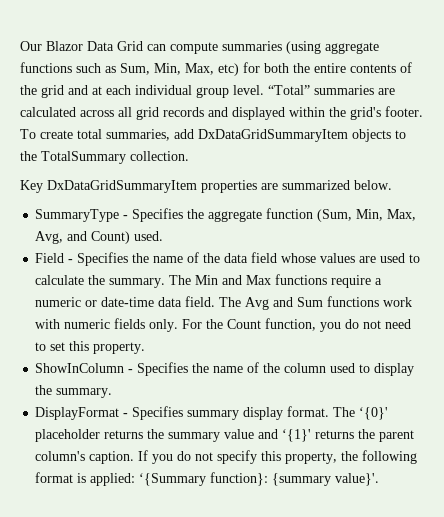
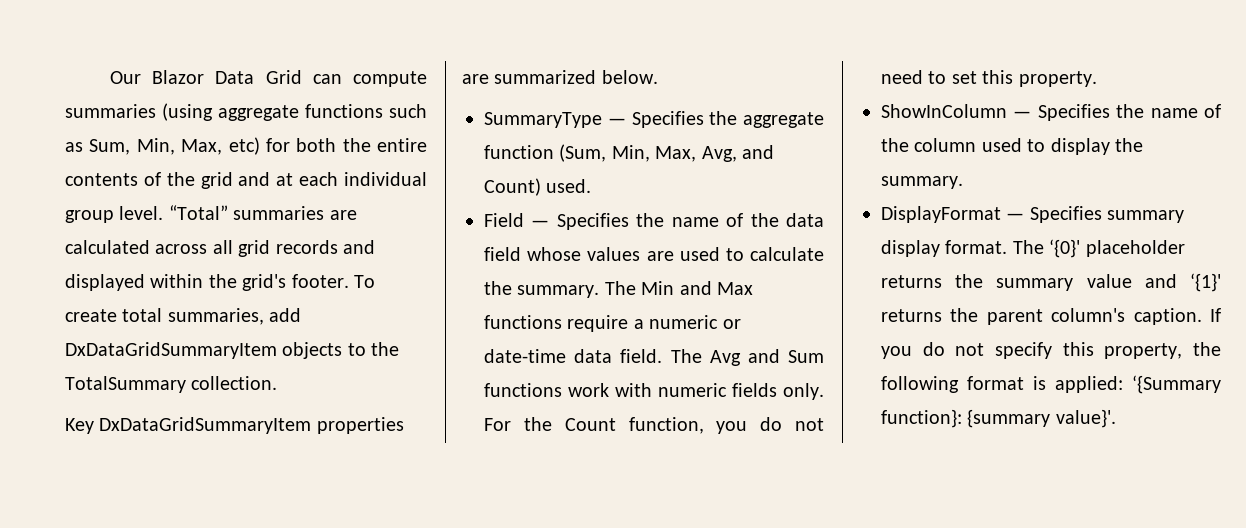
- SummaryType - Specifies the aggregate function (Sum, Min, Max, Avg, and Count) used.
+ SummaryType — Specifies the aggregate function (Sum, Min, Max, Avg, and Count) used.
- Field - Specifies the name of the data field whose values are used to calculate the summary.
+ Field — Specifies the name of the data field whose values are used to calculate the summary.
- ShowInColumn - Specifies the name of the column used to display the summary.
+ ShowInColumn — Specifies the name of the column used to display the summary.
- DisplayFormat - Specifies summary display format.
+ DisplayFormat — Specifies summary display format.

